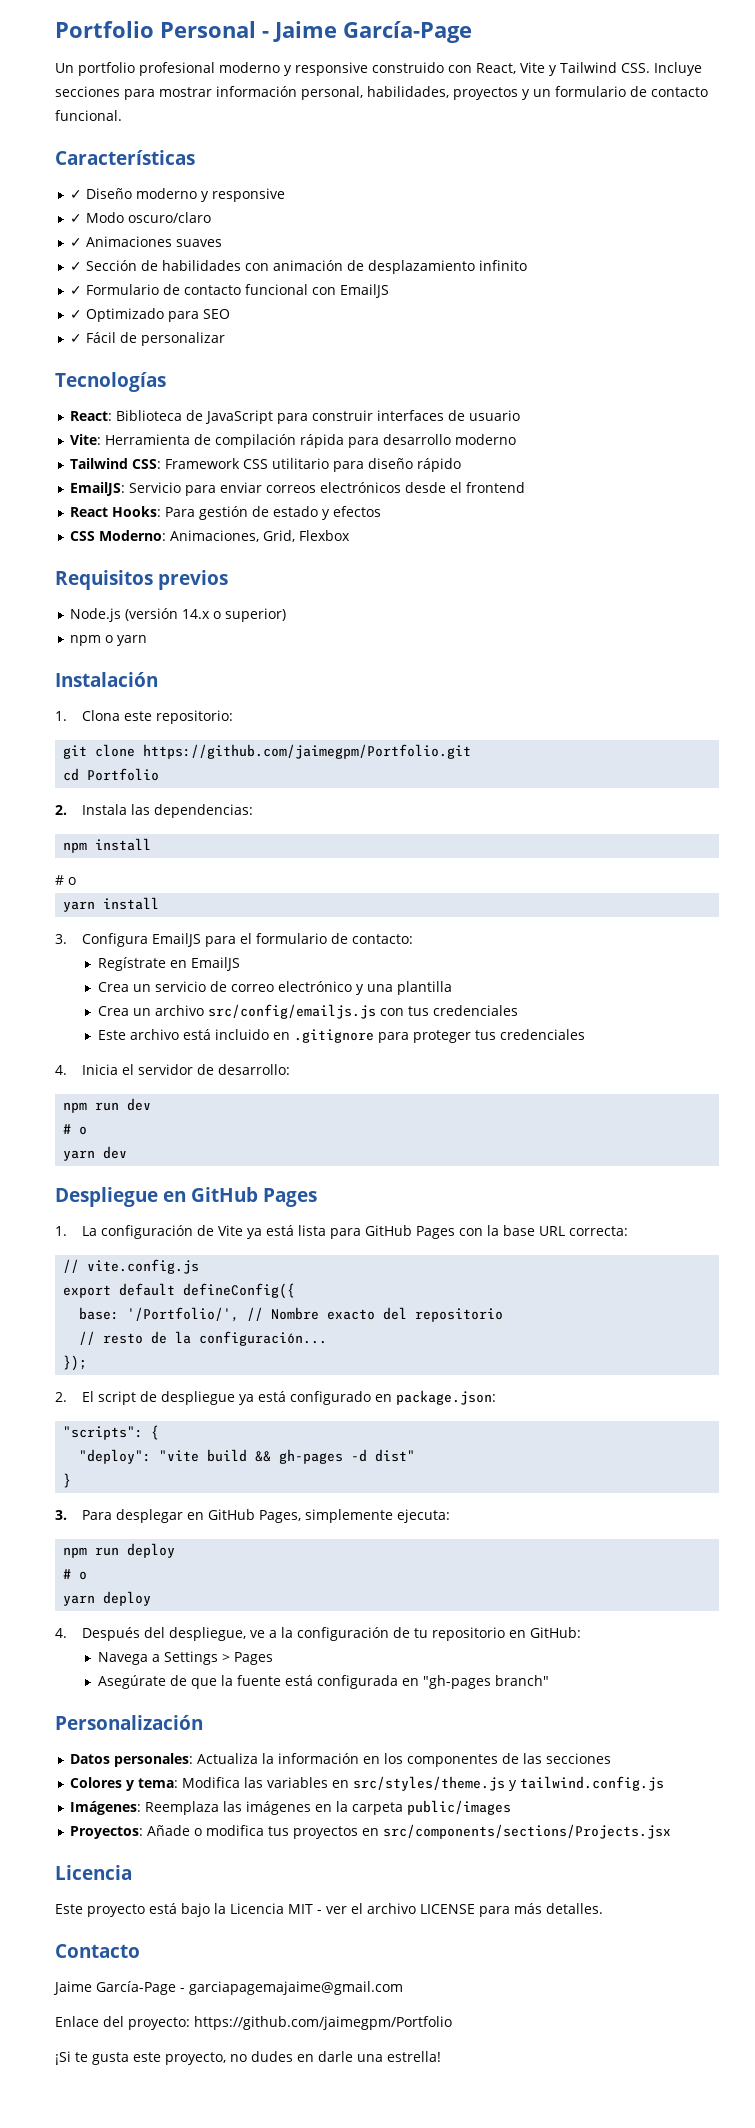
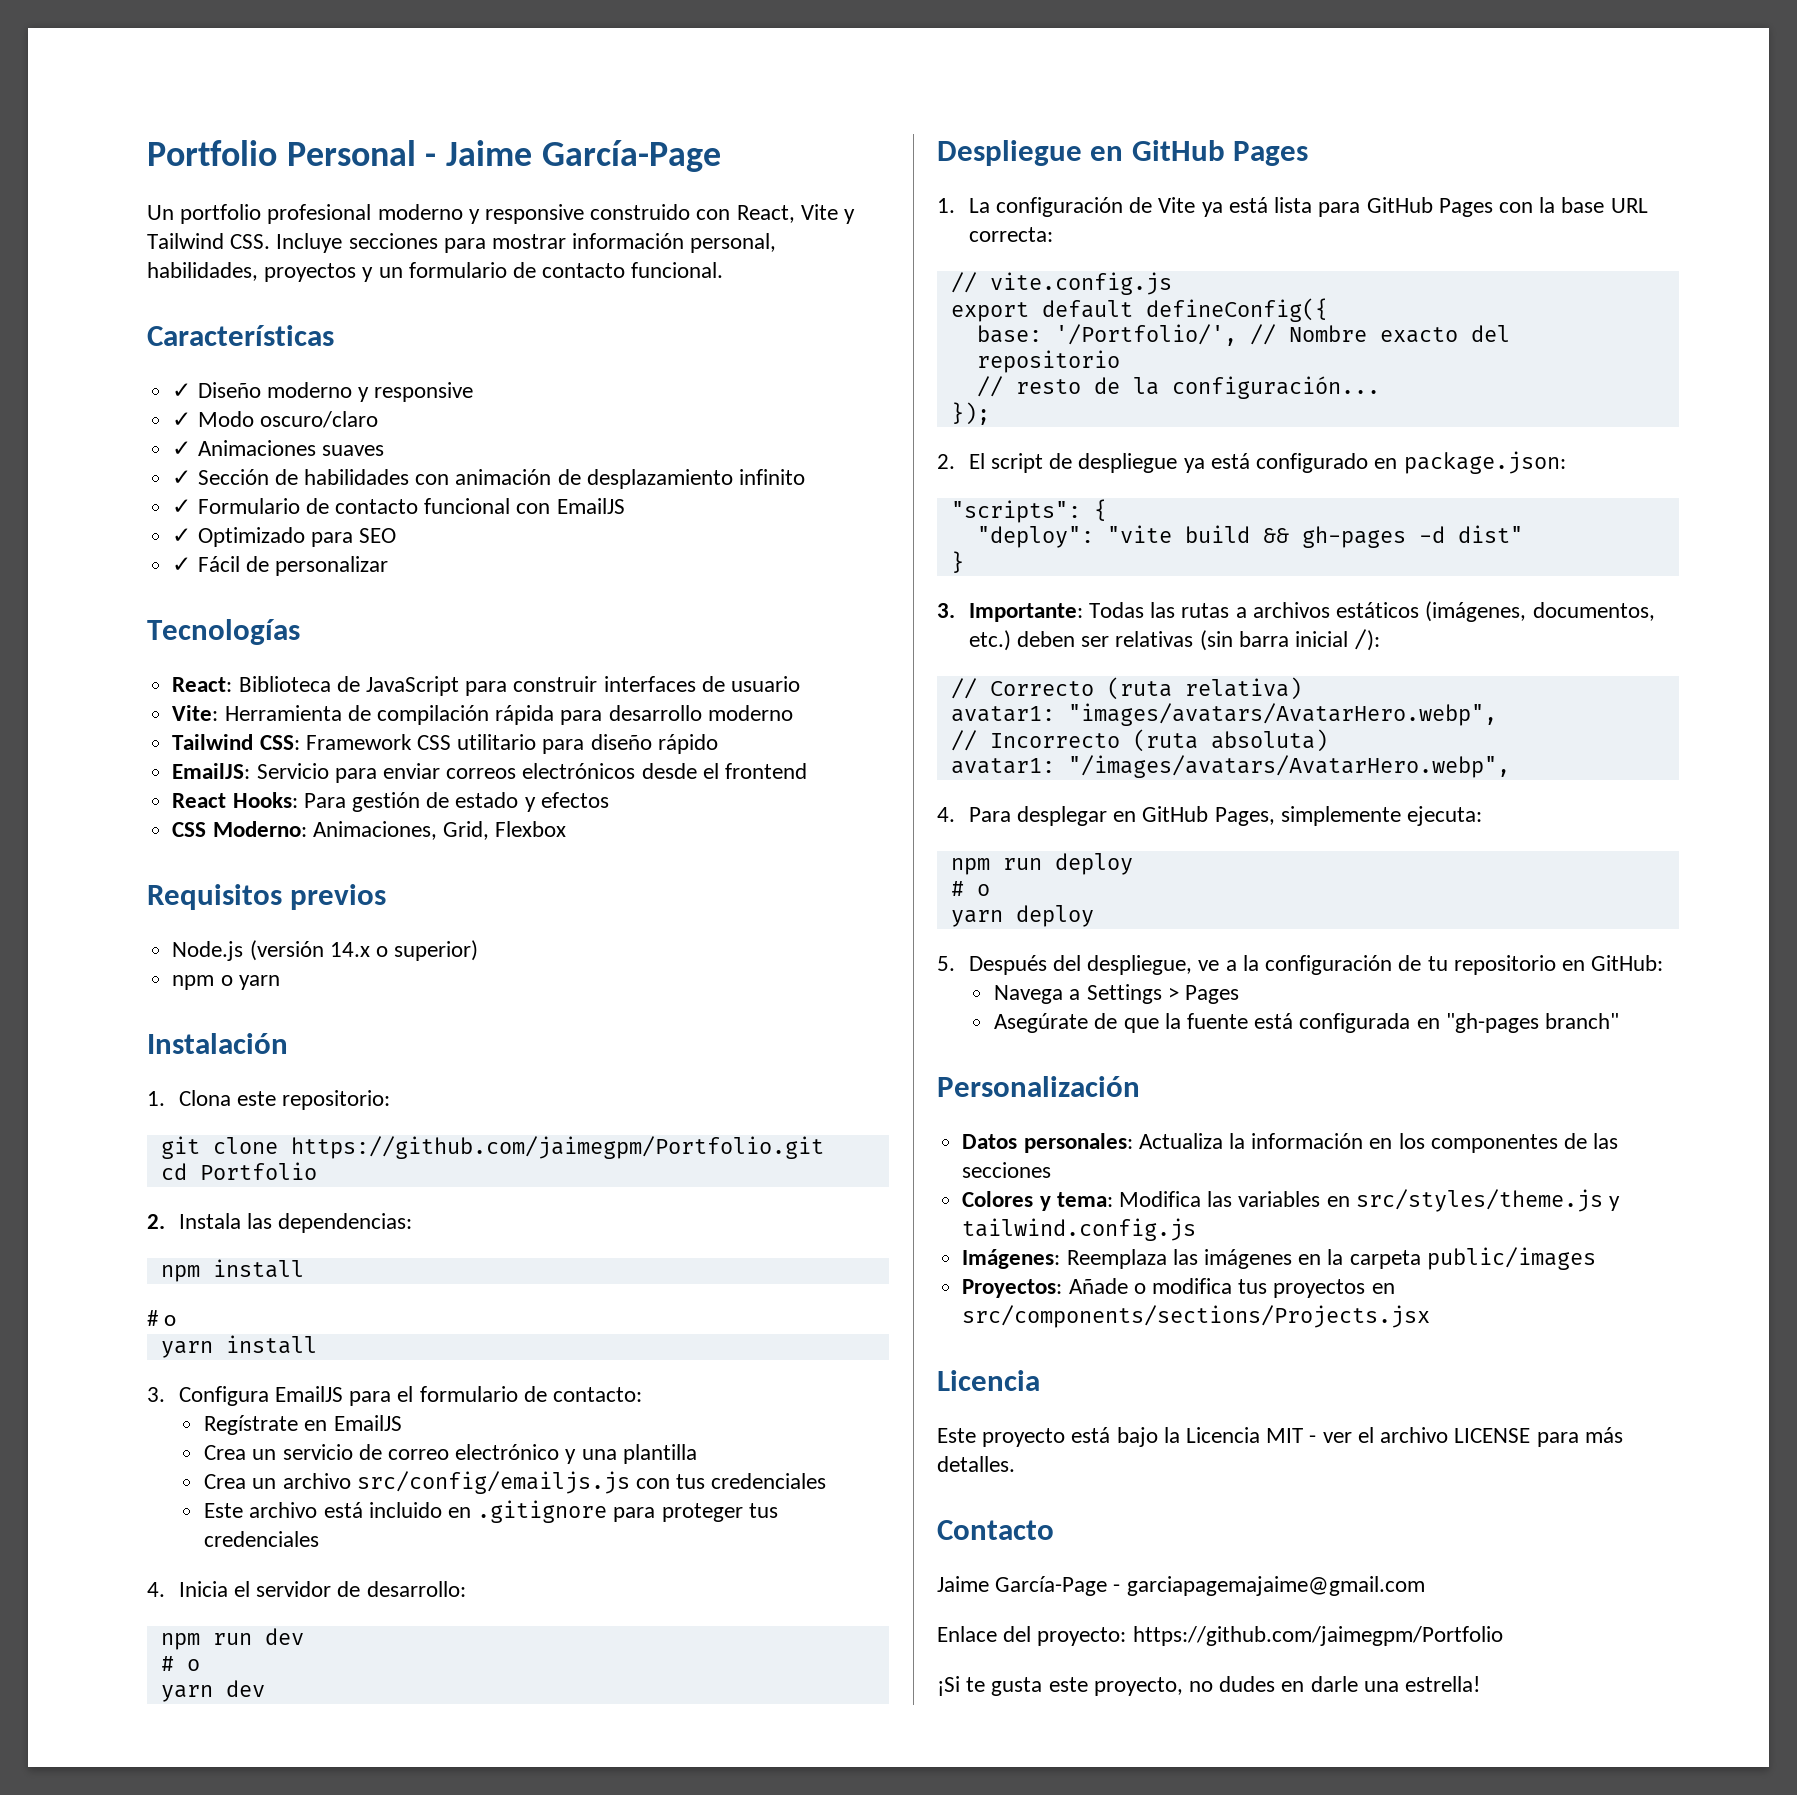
- 3. Para desplegar en GitHub Pages, simplemente ejecuta:
+ 3. Importante: Todas las rutas a archivos estáticos (imágenes, documentos, etc.) deben ser relativas (sin barra inicial /):
+ // Correcto (ruta relativa)
+ avatar1: "images/avatars/AvatarHero.webp",
+ // Incorrecto (ruta absoluta)
+ avatar1: "/images/avatars/AvatarHero.webp",
+ 4. Para desplegar en GitHub Pages, simplemente ejecuta:
- 4. Después del despliegue, ve a la configuración de tu repositorio en GitHub:
+ 5. Después del despliegue, ve a la configuración de tu repositorio en GitHub:

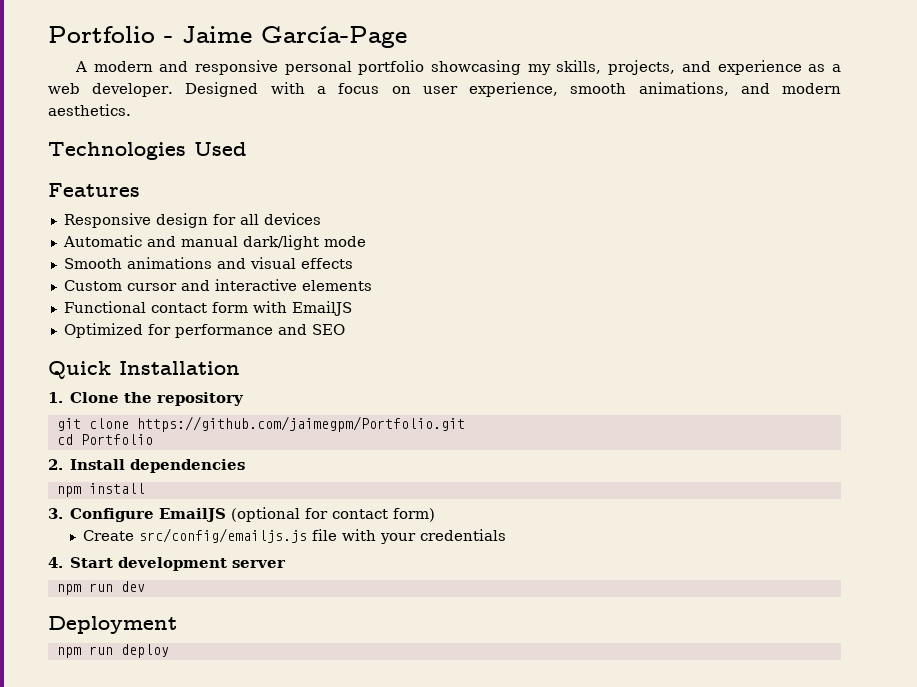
- Portfolio Personal - Jaime García-Page
+ Portfolio - Jaime García-Page
- Un portfolio profesional moderno y responsive construido con React, Vite y Tailwind CSS. Incluye secciones para mostrar información personal, habilidades, proyectos y un formulario de contacto funcional.
- Características
- ✓ Diseño moderno y responsive
- ✓ Modo oscuro/claro
- ✓ Animaciones suaves
- ✓ Sección de habilidades con animación de desplazamiento infinito
- ✓ Formulario de contacto funcional con EmailJS
- ✓ Optimizado para SEO
- ✓ Fácil de personalizar
- Tecnologías
- React: Biblioteca de JavaScript para construir interfaces de usuario
- Vite: Herramienta de compilación rápida para desarrollo moderno
- Tailwind CSS: Framework CSS utilitario para diseño rápido
- EmailJS: Servicio para enviar correos electrónicos desde el frontend
- React Hooks: Para gestión de estado y efectos
- CSS Moderno: Animaciones, Grid, Flexbox
- Requisitos previos
- Node.js (versión 14.x o superior)
- npm o yarn
- Instalación
- 1. Clona este repositorio:
+ A modern and responsive personal portfolio showcasing my skills, projects, and experience as a web developer. Designed with a focus on user experience, smooth animations, and modern aesthetics.
+ Technologies Used
+ Features
+ Responsive design for all devices
+ Automatic and manual dark/light mode
+ Smooth animations and visual effects
+ Custom cursor and interactive elements
+ Functional contact form with EmailJS
+ Optimized for performance and SEO
+ Quick Installation
+ 1. Clone the repository
- 2. Instala las dependencias:
+ 2. Install dependencies
  npm install
- # o
- yarn install
- 3. Configura EmailJS para el formulario de contacto:
- Regístrate en EmailJS
- Crea un servicio de correo electrónico y una plantilla
- Crea un archivo src/config/emailjs.js con tus credenciales
- Este archivo está incluido en .gitignore para proteger tus credenciales
- 4. Inicia el servidor de desarrollo:
+ 3. Configure EmailJS (optional for contact form)
+ Create src/config/emailjs.js file with your credentials
+ 4. Start development server
  npm run dev
- # o
- yarn dev
- Despliegue en GitHub Pages
- 1. La configuración de Vite ya está lista para GitHub Pages con la base URL correcta:
- // vite.config.js
- export default defineConfig({
- base: '/Portfolio/', // Nombre exacto del repositorio
- // resto de la configuración...
- });
- 2. El script de despliegue ya está configurado en package.json:
- "scripts": {
- "deploy": "vite build && gh-pages -d dist"
- }
- 3. Importante: Todas las rutas a archivos estáticos (imágenes, documentos, etc.) deben ser relativas (sin barra inicial /):
- // Correcto (ruta relativa)
- avatar1: "images/avatars/AvatarHero.webp",
- // Incorrecto (ruta absoluta)
- avatar1: "/images/avatars/AvatarHero.webp",
- 4. Para desplegar en GitHub Pages, simplemente ejecuta:
+ Deployment
  npm run deploy
- # o
- yarn deploy
- 5. Después del despliegue, ve a la configuración de tu repositorio en GitHub:
- Navega a Settings > Pages
- Asegúrate de que la fuente está configurada en "gh-pages branch"
- Personalización
- Datos personales: Actualiza la información en los componentes de las secciones
- Colores y tema: Modifica las variables en src/styles/theme.js y tailwind.config.js
- Imágenes: Reemplaza las imágenes en la carpeta public/images
- Proyectos: Añade o modifica tus proyectos en src/components/sections/Projects.jsx
- Licencia
- Este proyecto está bajo la Licencia MIT - ver el archivo LICENSE para más detalles.
- Contacto
- Jaime García-Page - garciapagemajaime@gmail.com
- Enlace del proyecto: https://github.com/jaimegpm/Portfolio
- ¡Si te gusta este proyecto, no dudes en darle una estrella!

